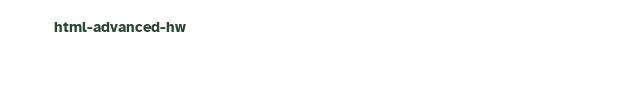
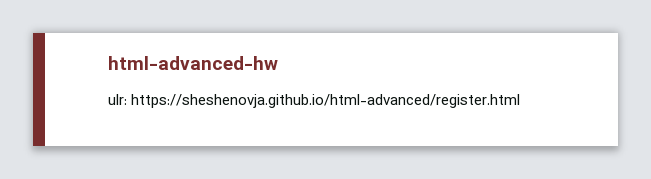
+ ulr: https://sheshenovja.github.io/html-advanced/register.html

